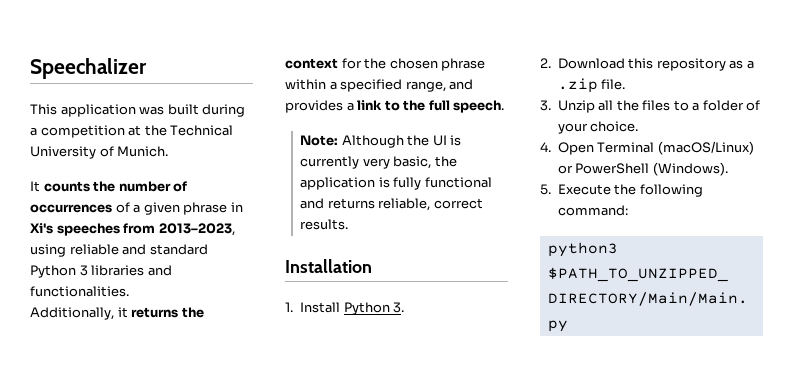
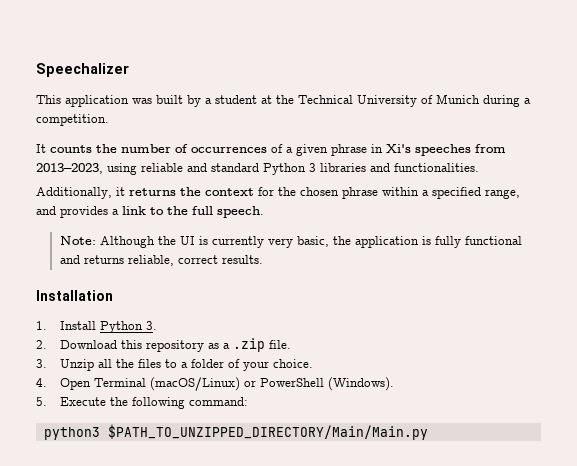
- This application was built during a competition at the Technical University of Munich.
+ This application was built by a student at the Technical University of Munich during a competition.

